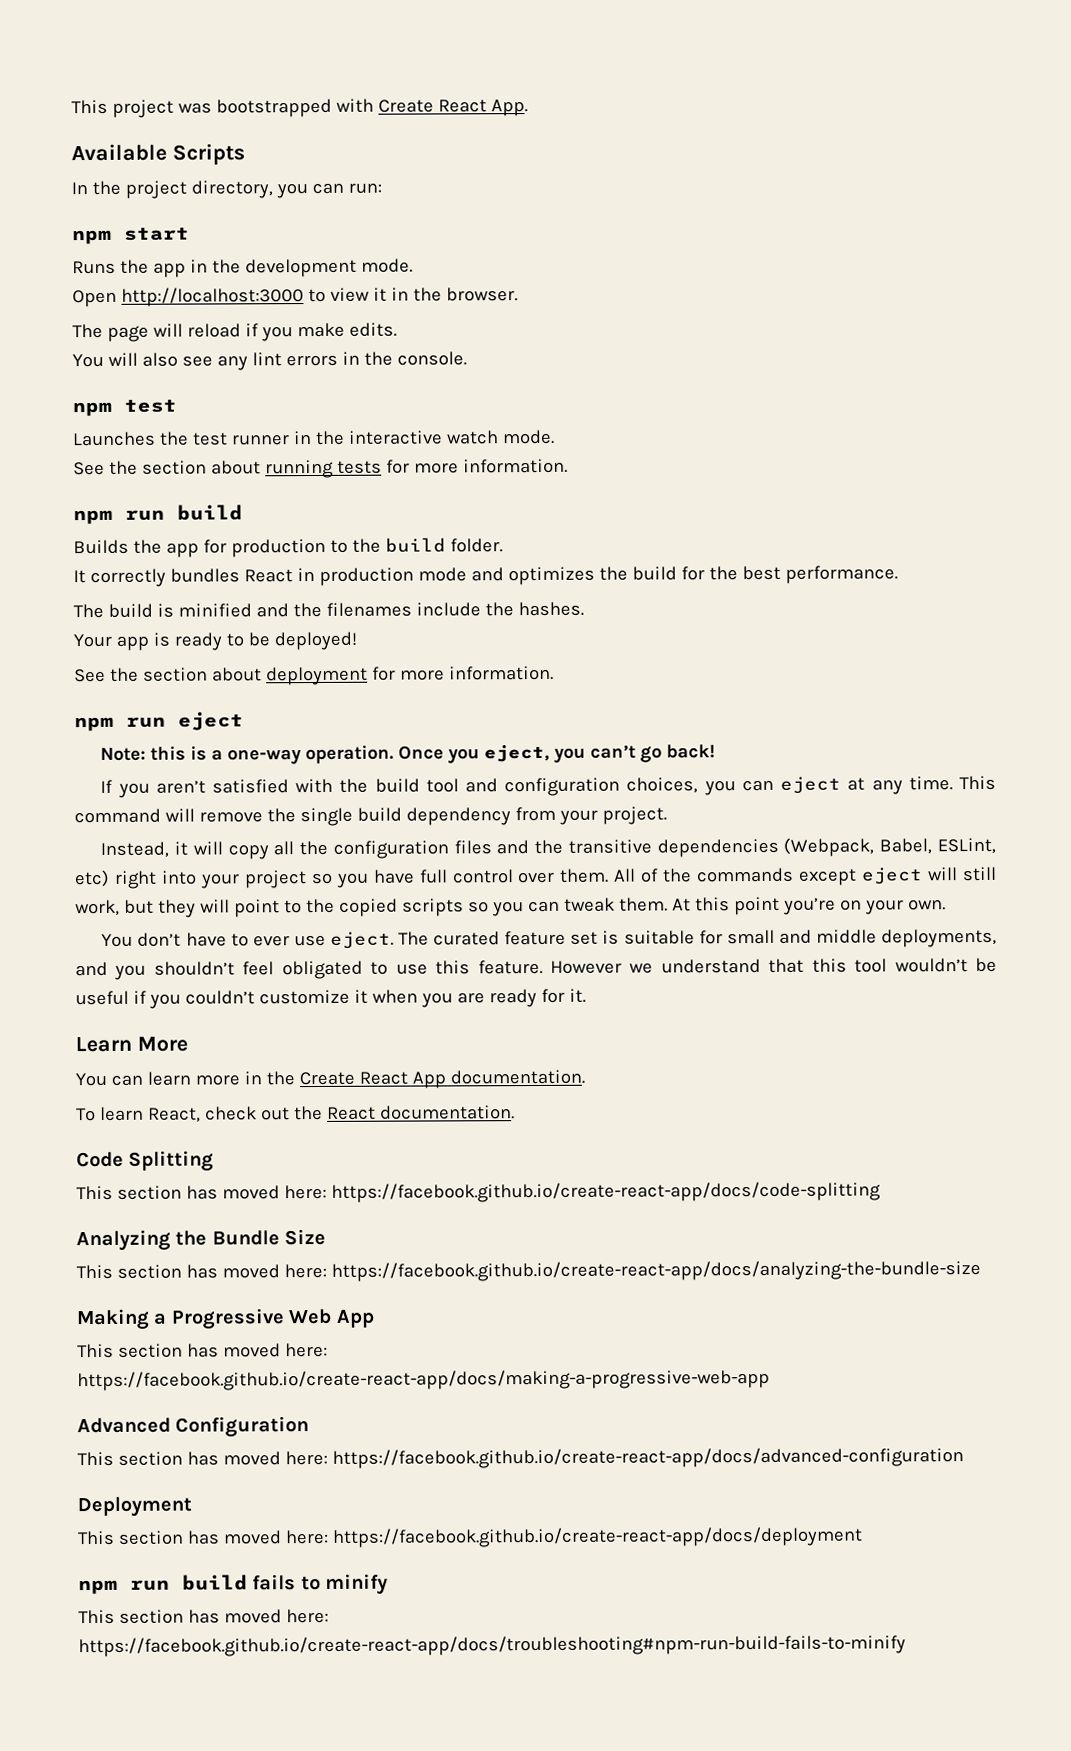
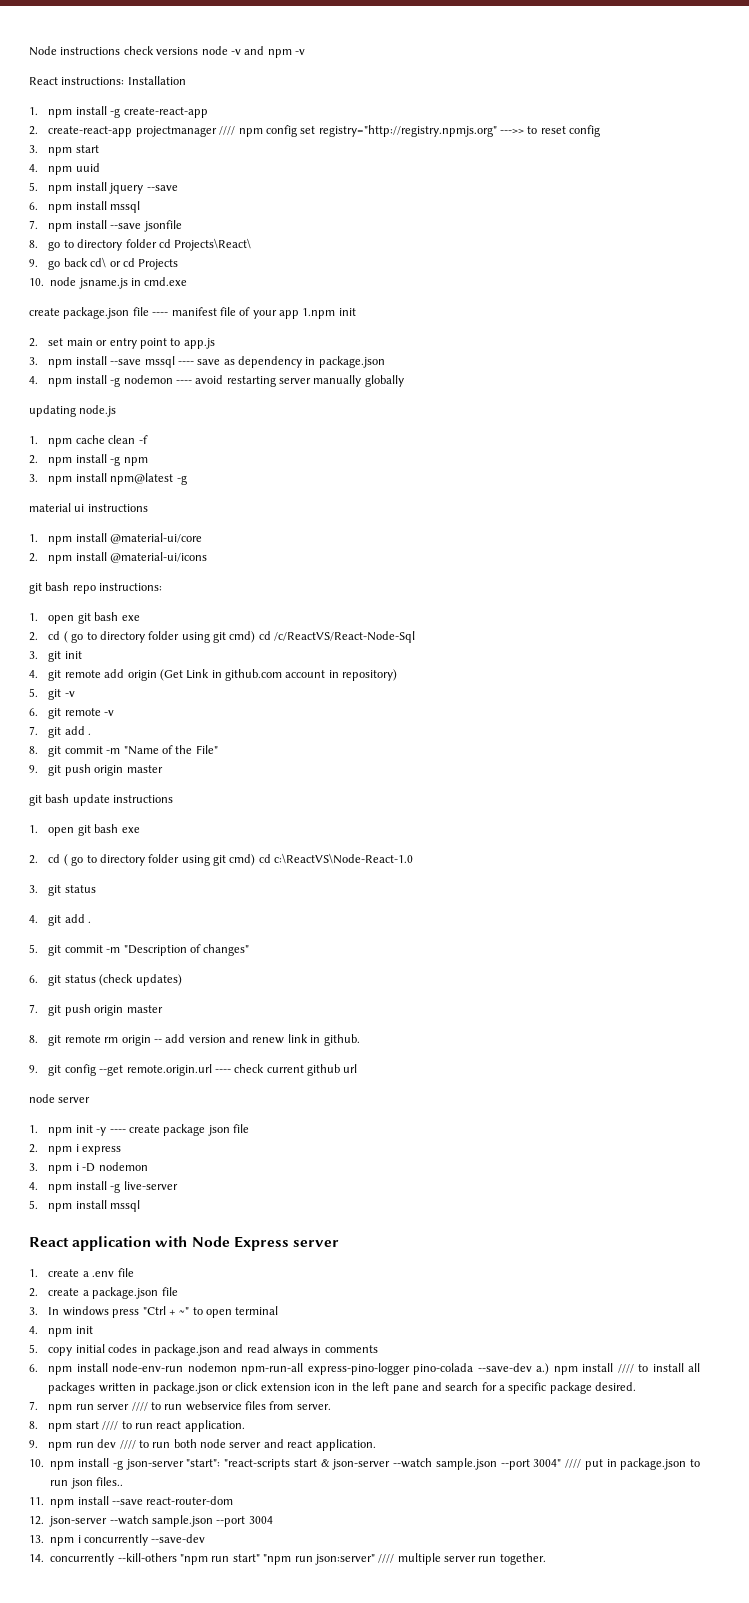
- This project was bootstrapped with Create React App.
- Available Scripts
- In the project directory, you can run:
- npm start
- Runs the app in the development mode.
- Open http://localhost:3000 to view it in the browser.
- The page will reload if you make edits.
- You will also see any lint errors in the console.
- npm test
- Launches the test runner in the interactive watch mode.
- See the section about running tests for more information.
- npm run build
- Builds the app for production to the build folder.
- It correctly bundles React in production mode and optimizes the build for the best performance.
- The build is minified and the filenames include the hashes.
- Your app is ready to be deployed!
- See the section about deployment for more information.
- npm run eject
- Note: this is a one-way operation. Once you eject, you can’t go back!
- If you aren’t satisfied with the build tool and configuration choices, you can eject at any time. This command will remove the single build dependency from your project.
- Instead, it will copy all the configuration files and the transitive dependencies (Webpack, Babel, ESLint, etc) right into your project so you have full control over them. All of the commands except eject will still work, but they will point to the copied scripts so you can tweak them. At this point you’re on your own.
- You don’t have to ever use eject. The curated feature set is suitable for small and middle deployments, and you shouldn’t feel obligated to use this feature. However we understand that this tool wouldn’t be useful if you couldn’t customize it when you are ready for it.
- Learn More
- You can learn more in the Create React App documentation.
- To learn React, check out the React documentation.
- Code Splitting
- This section has moved here: https://facebook.github.io/create-react-app/docs/code-splitting
- Analyzing the Bundle Size
- This section has moved here: https://facebook.github.io/create-react-app/docs/analyzing-the-bundle-size
- Making a Progressive Web App
- This section has moved here: https://facebook.github.io/create-react-app/docs/making-a-progressive-web-app
- Advanced Configuration
- This section has moved here: https://facebook.github.io/create-react-app/docs/advanced-configuration
- Deployment
- This section has moved here: https://facebook.github.io/create-react-app/docs/deployment
- npm run build fails to minify
- This section has moved here: https://facebook.github.io/create-react-app/docs/troubleshooting#npm-run-build-fails-to-minify
+ Node instructions check versions node -v and npm -v
+ React instructions: Installation
+ 1. npm install -g create-react-app
+ 2. create-react-app projectmanager //// npm config set registry="http://registry.npmjs.org" --->> to reset config
+ 3. npm start
+ 4. npm uuid
+ 5. npm install jquery --save
+ 6. npm install mssql
+ 7. npm install --save jsonfile
+ 8. go to directory folder cd Projects\React\
+ 9. go back cd\ or cd Projects
+ 10. node jsname.js in cmd.exe
+ create package.json file ---- manifest file of your app 1.npm init
+ 2. set main or entry point to app.js
+ 3. npm install --save mssql ---- save as dependency in package.json
+ 4. npm install -g nodemon ---- avoid restarting server manually globally
+ updating node.js
+ 1. npm cache clean -f
+ 2. npm install -g npm
+ 3. npm install npm@latest -g
+ material ui instructions
+ 1. npm install @material-ui/core
+ 2. npm install @material-ui/icons
+ git bash repo instructions:
+ 1. open git bash exe
+ 2. cd ( go to directory folder using git cmd) cd /c/ReactVS/React-Node-Sql
+ 3. git init
+ 4. git remote add origin (Get Link in github.com account in repository)
+ 5. git -v
+ 6. git remote -v
+ 7. git add .
+ 8. git commit -m "Name of the File"
+ 9. git push origin master
+ git bash update instructions
+ 1. open git bash exe
+ 2. cd ( go to directory folder using git cmd) cd c:\ReactVS\Node-React-1.0
+ 3. git status
+ 4. git add .
+ 5. git commit -m "Description of changes"
+ 6. git status (check updates)
+ 7. git push origin master
+ 8. git remote rm origin -- add version and renew link in github.
+ 9. git config --get remote.origin.url ---- check current github url
+ node server
+ 1. npm init -y ---- create package json file
+ 2. npm i express
+ 3. npm i -D nodemon
+ 4. npm install -g live-server
+ 5. npm install mssql
+ React application with Node Express server
+ 1. create a .env file
+ 2. create a package.json file
+ 3. In windows press "Ctrl + ~" to open terminal
+ 4. npm init
+ 5. copy initial codes in package.json and read always in comments
+ 6. npm install node-env-run nodemon npm-run-all express-pino-logger pino-colada --save-dev a.) npm install //// to install all packages written in package.json or click extension icon in the left pane and search for a specific package desired.
+ 7. npm run server //// to run webservice files from server.
+ 8. npm start //// to run react application.
+ 9. npm run dev //// to run both node server and react application.
+ 10. npm install -g json-server "start": "react-scripts start & json-server --watch sample.json --port 3004" //// put in package.json to run json files..
+ 11. npm install --save react-router-dom
+ 12. json-server --watch sample.json --port 3004
+ 13. npm i concurrently --save-dev
+ 14. concurrently --kill-others "npm run start" "npm run json:server" //// multiple server run together.

